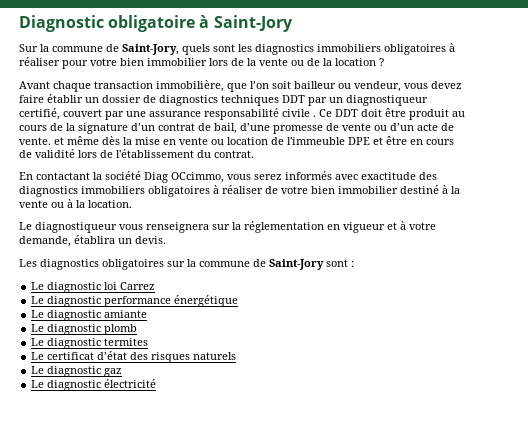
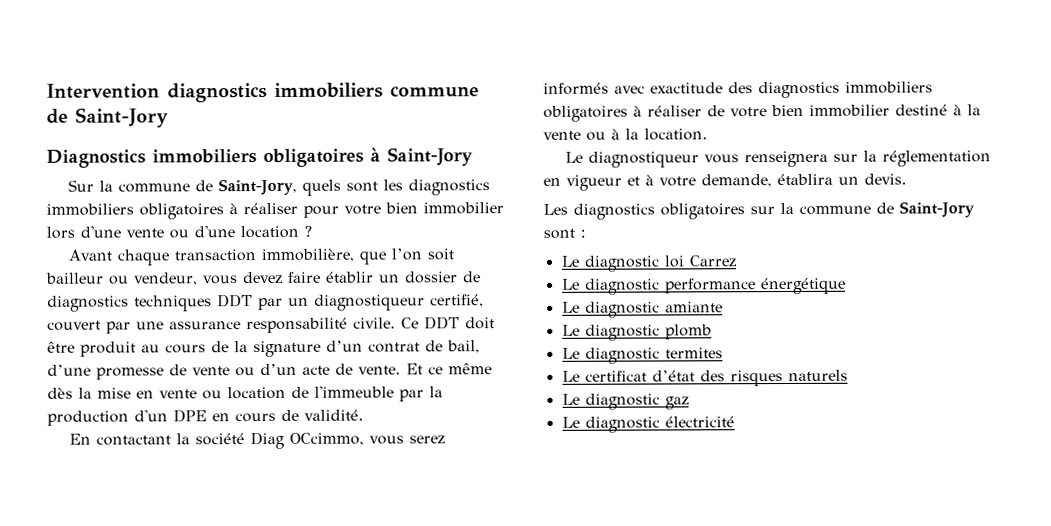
- Diagnostic obligatoire à Saint-Jory
+ Intervention diagnostics immobiliers commune de Saint-Jory
+ Diagnostics immobiliers obligatoires à Saint-Jory
- Sur la commune de Saint-Jory, quels sont les diagnostics immobiliers obligatoires à réaliser pour votre bien immobilier lors de la vente ou de la location ?
+ Sur la commune de Saint-Jory, quels sont les diagnostics immobiliers obligatoires à réaliser pour votre bien immobilier lors d'une vente ou d'une location ?
- Avant chaque transaction immobilière, que l’on soit bailleur ou vendeur, vous devez faire établir un dossier de diagnostics techniques DDT par un diagnostiqueur certifié, couvert par une assurance responsabilité civile .
+ Avant chaque transaction immobilière, que l’on soit bailleur ou vendeur, vous devez faire établir un dossier de diagnostics techniques DDT par un diagnostiqueur certifié, couvert par une assurance responsabilité civile.
- Ce DDT doit être produit au cours de la signature d’un contrat de bail, d’une promesse de vente ou d’un acte de vente. et même dès la mise en vente ou location de l'immeuble DPE et être en cours de validité lors de l'établissement du contrat.
+ Ce DDT doit être produit au cours de la signature d’un contrat de bail, d’une promesse de vente ou d’un acte de vente. Et ce même dès la mise en vente ou location de l'immeuble par la production d'un DPE en cours de validité.

